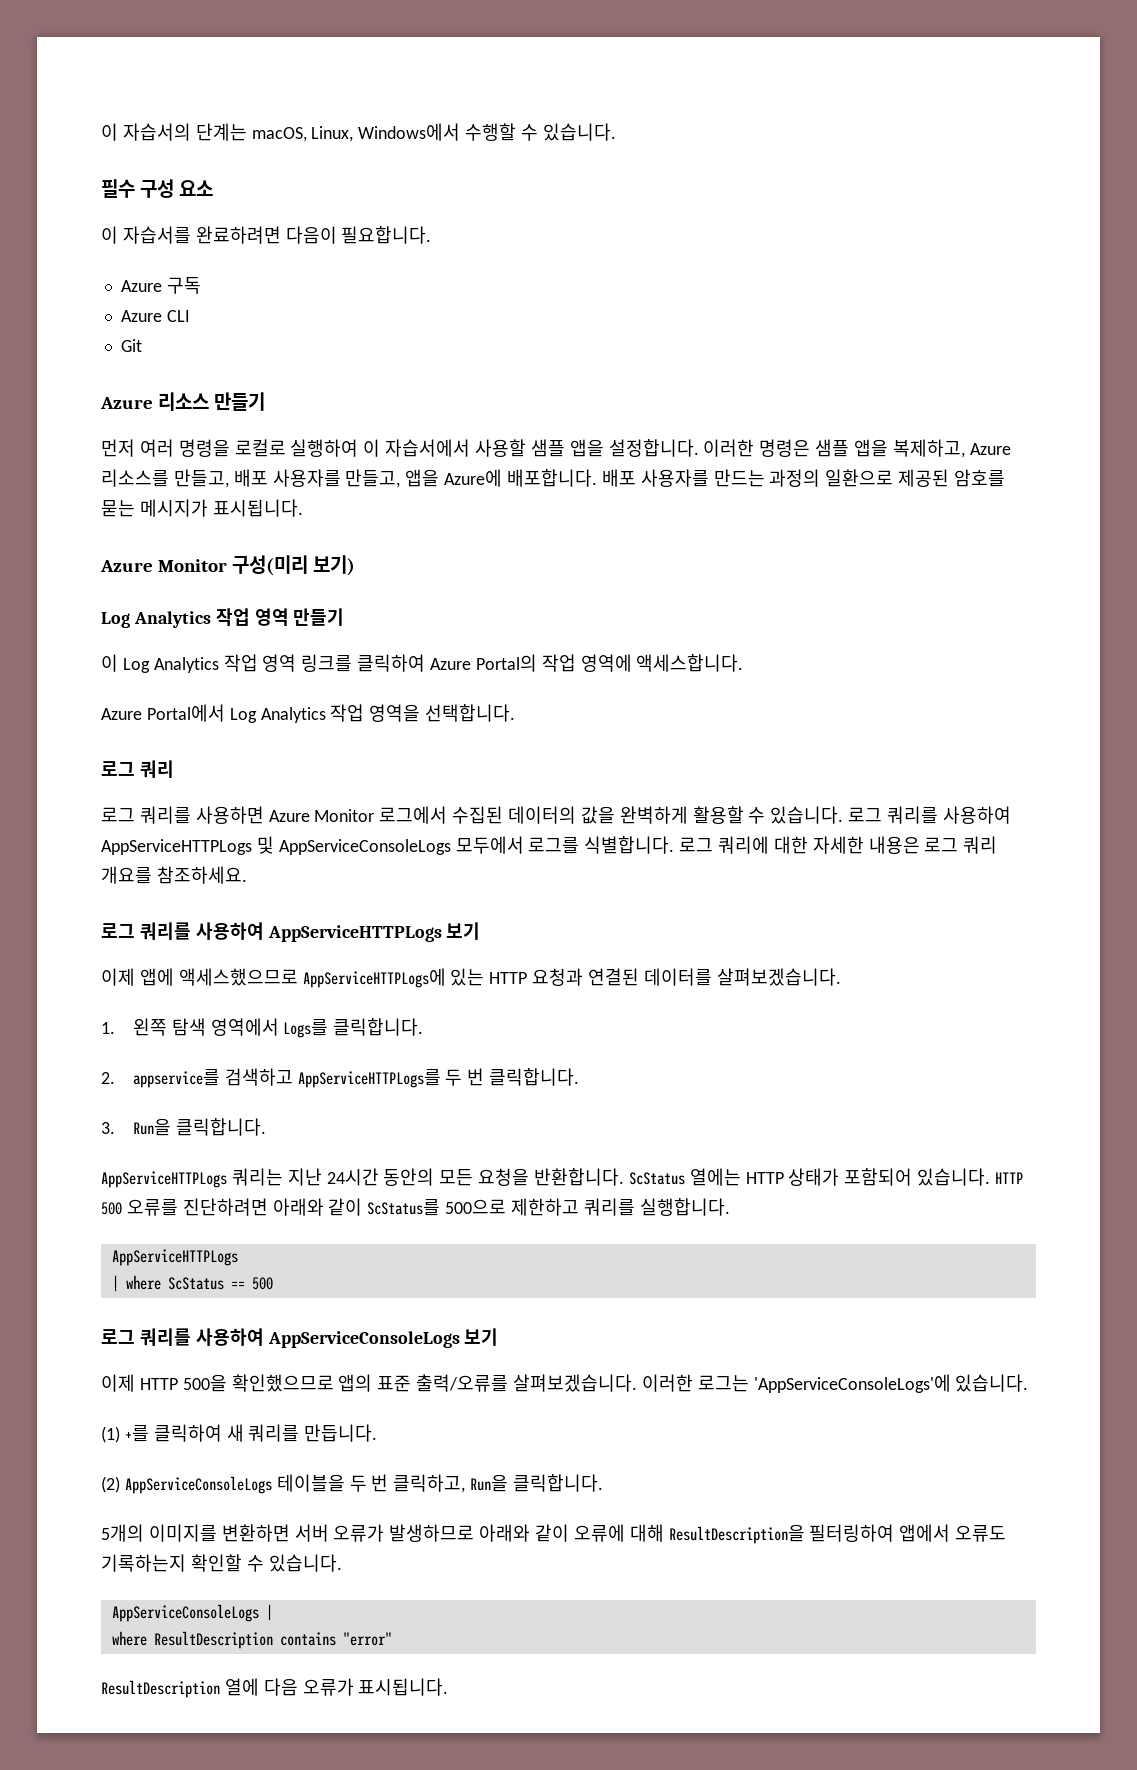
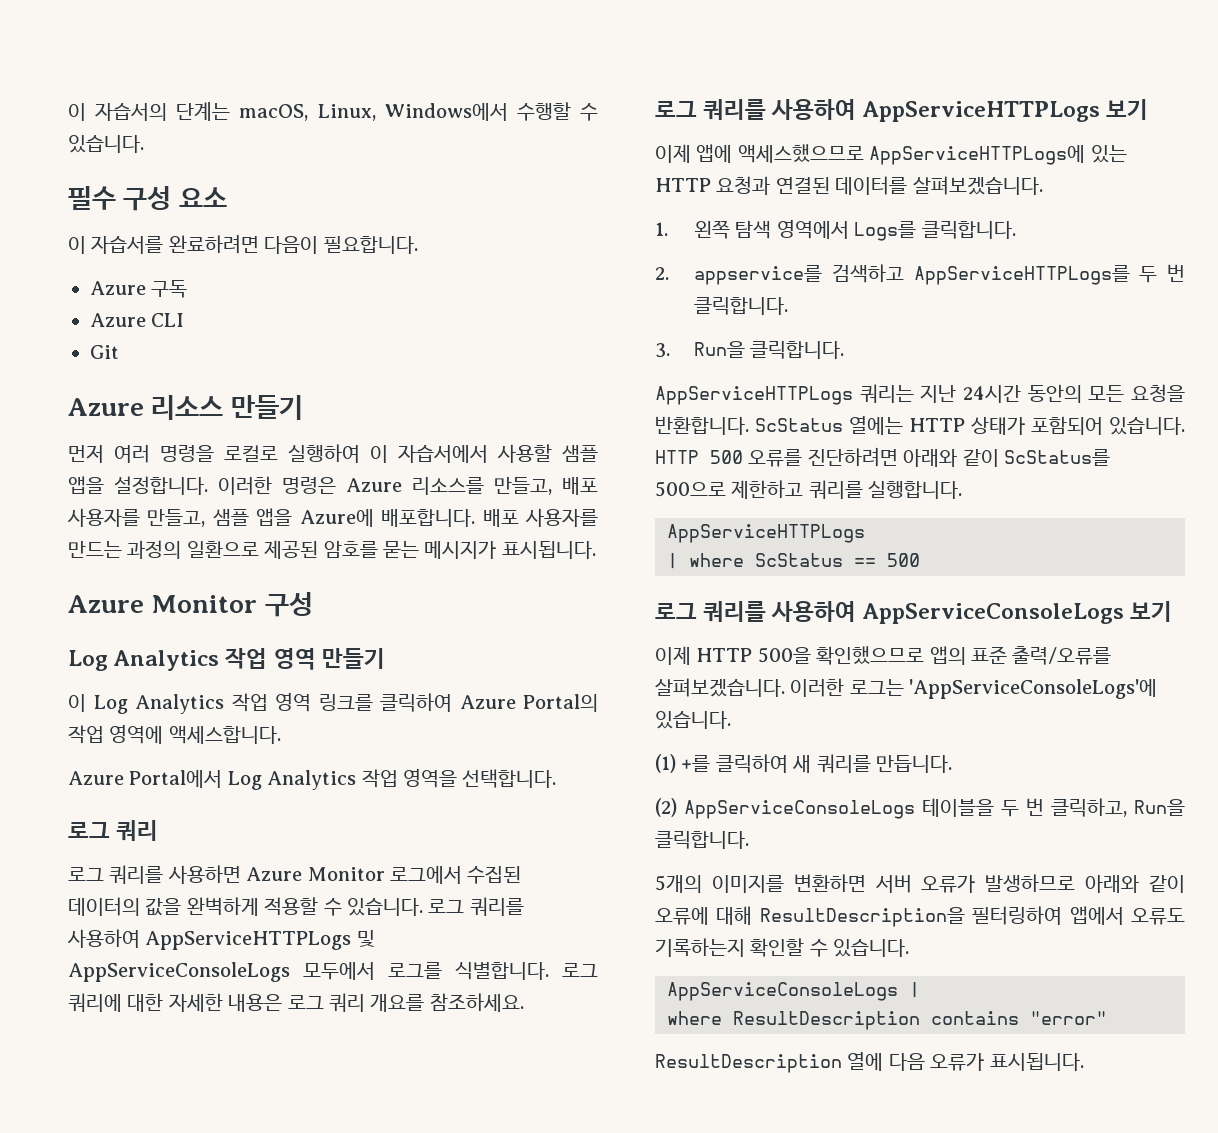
- 이러한 명령은 샘플 앱을 복제하고, Azure 리소스를 만들고, 배포 사용자를 만들고, 앱을 Azure에 배포합니다.
+ 이러한 명령은 Azure 리소스를 만들고, 배포 사용자를 만들고, 샘플 앱을 Azure에 배포합니다.
- Azure Monitor 구성(미리 보기)
+ Azure Monitor 구성
- 로그 쿼리를 사용하면 Azure Monitor 로그에서 수집된 데이터의 값을 완벽하게 활용할 수 있습니다.
+ 로그 쿼리를 사용하면 Azure Monitor 로그에서 수집된 데이터의 값을 완벽하게 적용할 수 있습니다.

